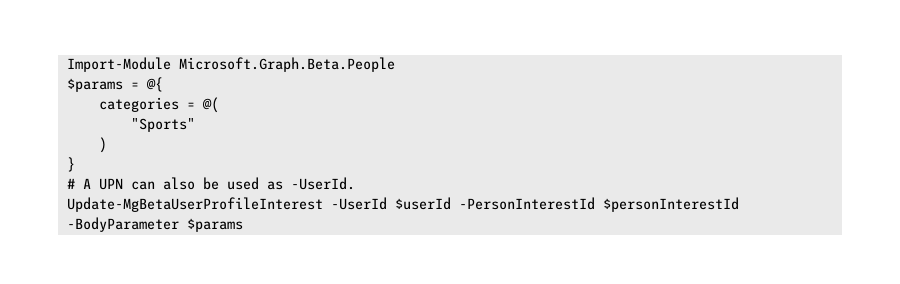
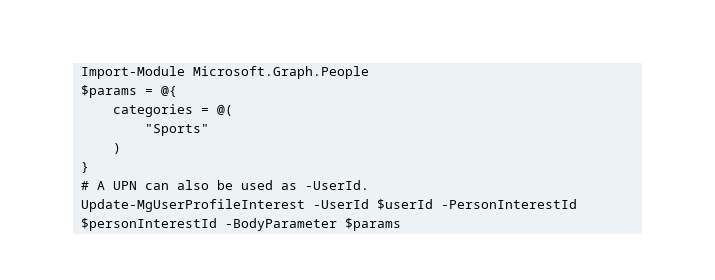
- Import-Module Microsoft.Graph.Beta.People
+ Import-Module Microsoft.Graph.People
- Update-MgBetaUserProfileInterest -UserId $userId -PersonInterestId $personInterestId -BodyParameter $params
+ Update-MgUserProfileInterest -UserId $userId -PersonInterestId $personInterestId -BodyParameter $params

